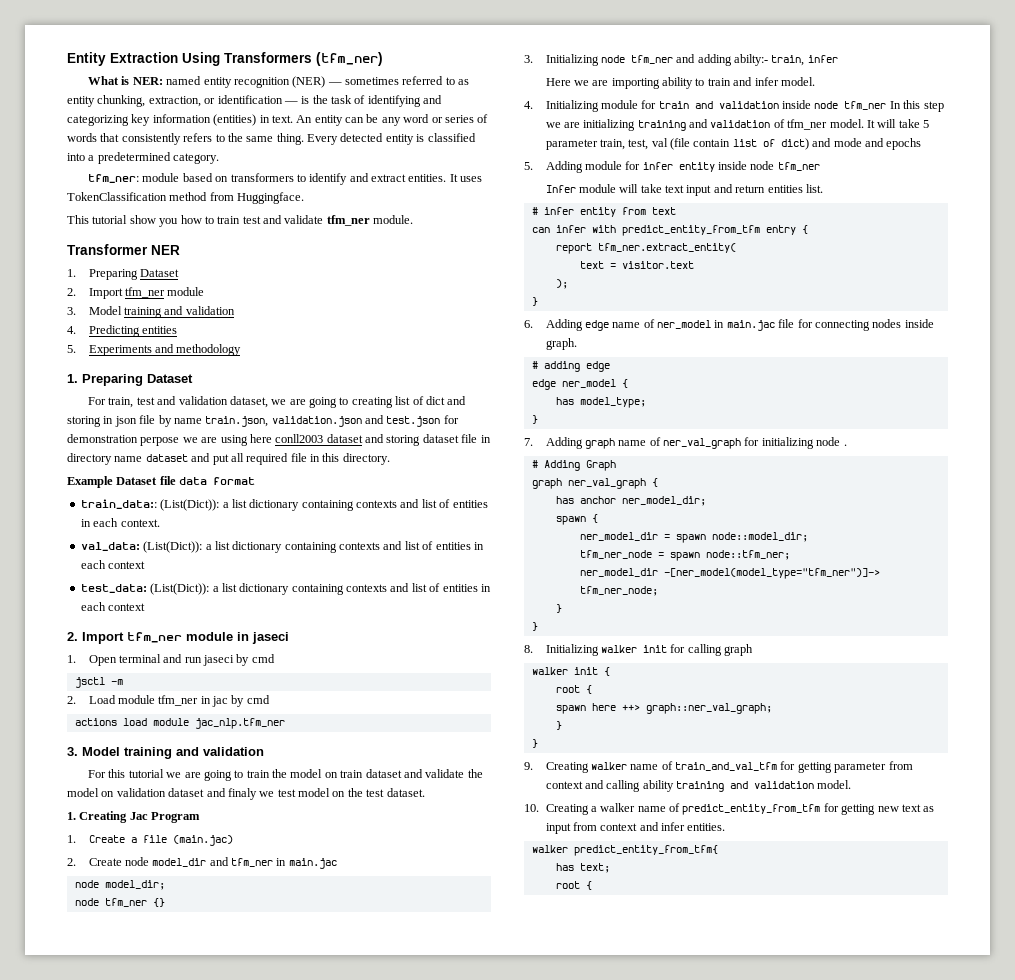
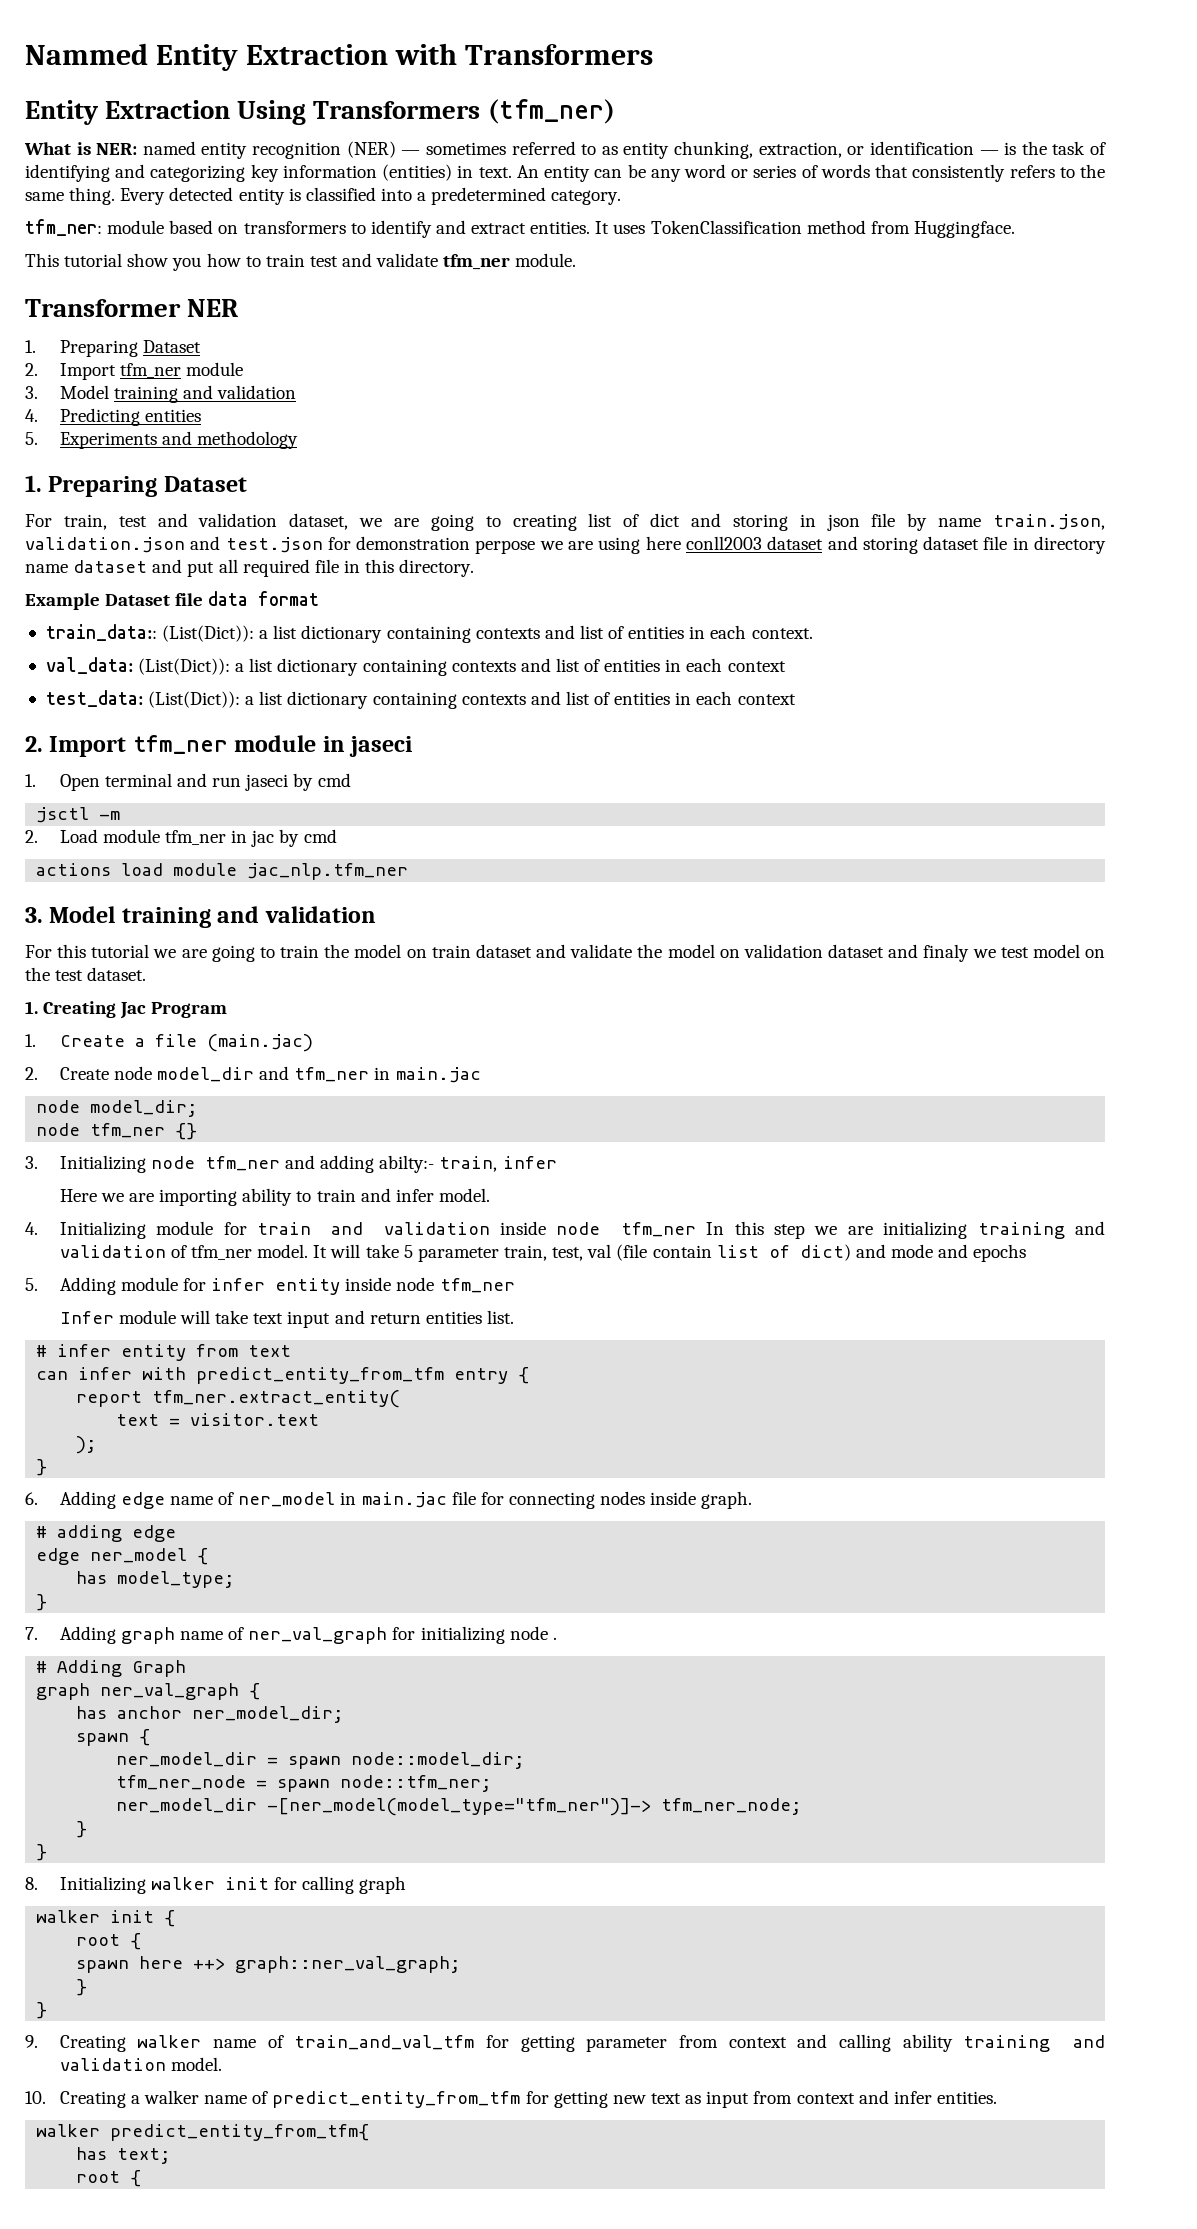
+ Nammed Entity Extraction with Transformers

